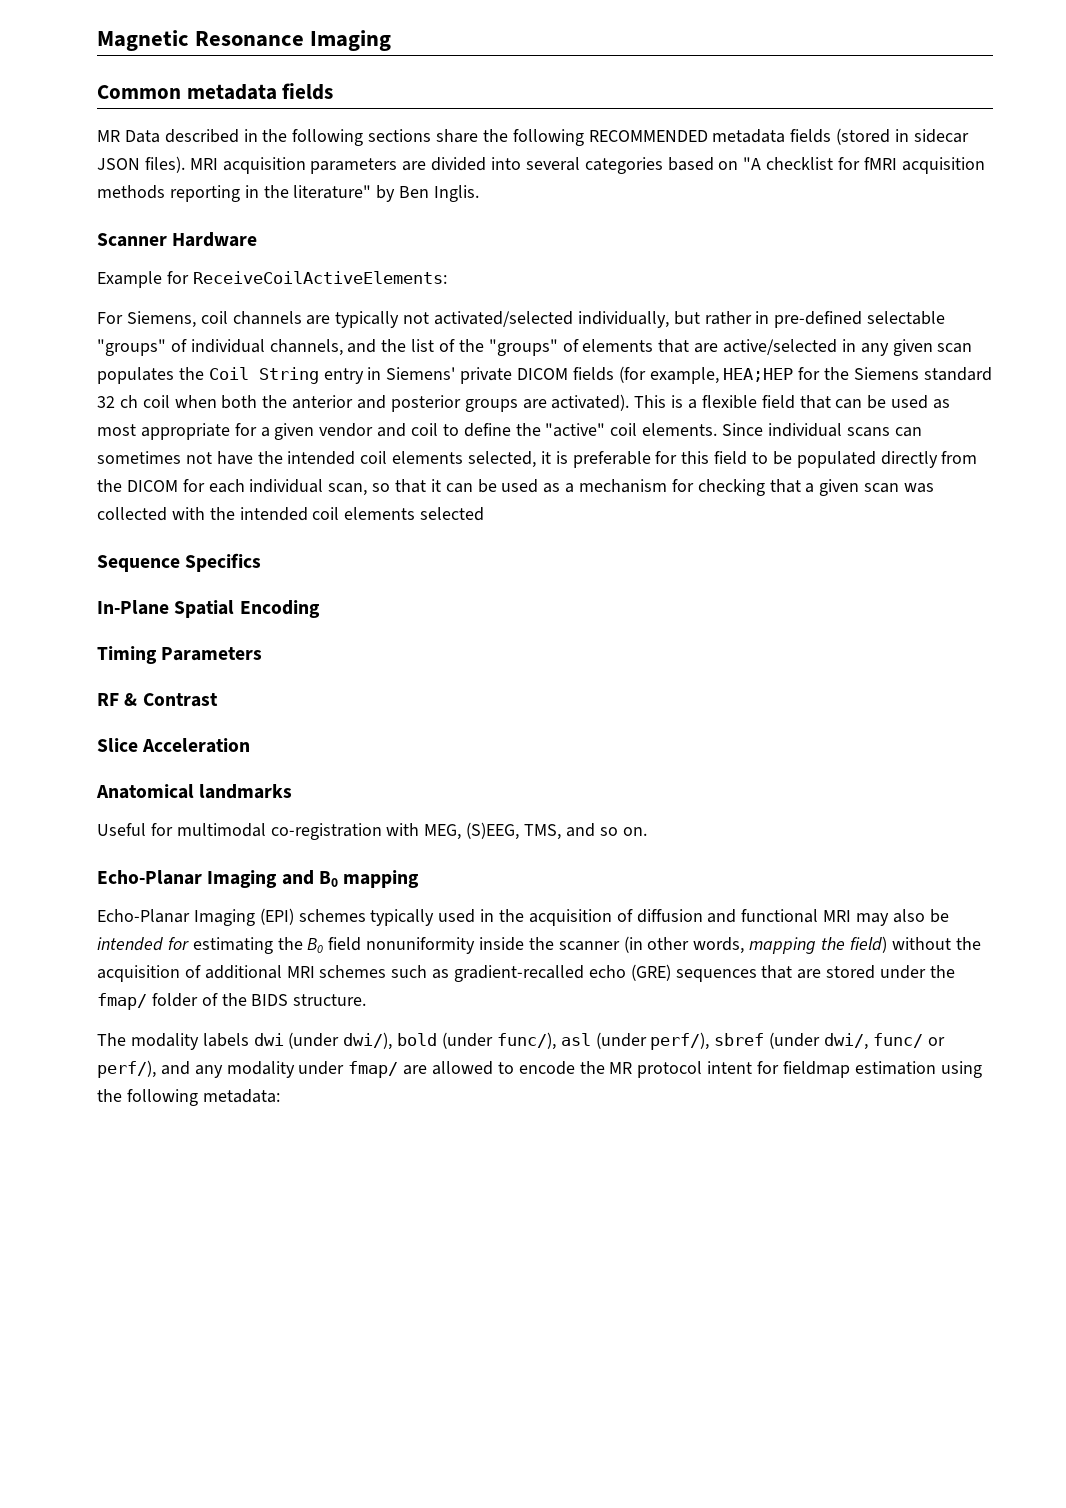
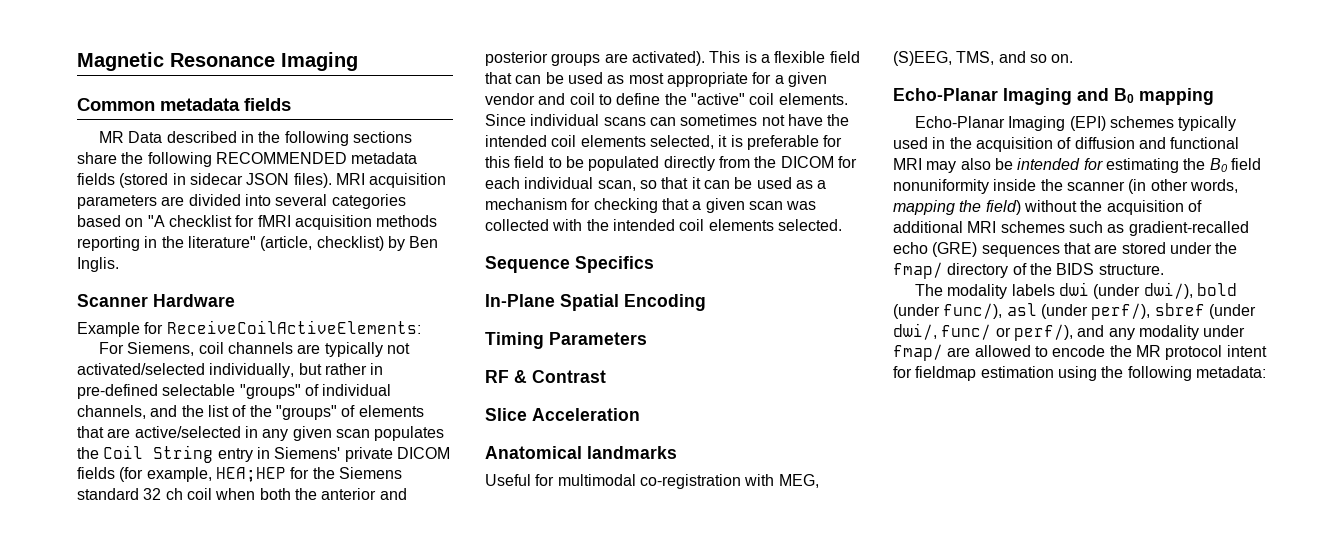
- MRI acquisition parameters are divided into several categories based on "A checklist for fMRI acquisition methods reporting in the literature" by Ben Inglis.
+ MRI acquisition parameters are divided into several categories based on "A checklist for fMRI acquisition methods reporting in the literature" (article, checklist) by Ben Inglis.
- Since individual scans can sometimes not have the intended coil elements selected, it is preferable for this field to be populated directly from the DICOM for each individual scan, so that it can be used as a mechanism for checking that a given scan was collected with the intended coil elements selected
+ Since individual scans can sometimes not have the intended coil elements selected, it is preferable for this field to be populated directly from the DICOM for each individual scan, so that it can be used as a mechanism for checking that a given scan was collected with the intended coil elements selected.
- Echo-Planar Imaging (EPI) schemes typically used in the acquisition of diffusion and functional MRI may also be intended for estimating the B0 field nonuniformity inside the scanner (in other words, mapping the field) without the acquisition of additional MRI schemes such as gradient-recalled echo (GRE) sequences that are stored under the fmap/ folder of the BIDS structure.
+ Echo-Planar Imaging (EPI) schemes typically used in the acquisition of diffusion and functional MRI may also be intended for estimating the B0 field nonuniformity inside the scanner (in other words, mapping the field) without the acquisition of additional MRI schemes such as gradient-recalled echo (GRE) sequences that are stored under the fmap/ directory of the BIDS structure.

